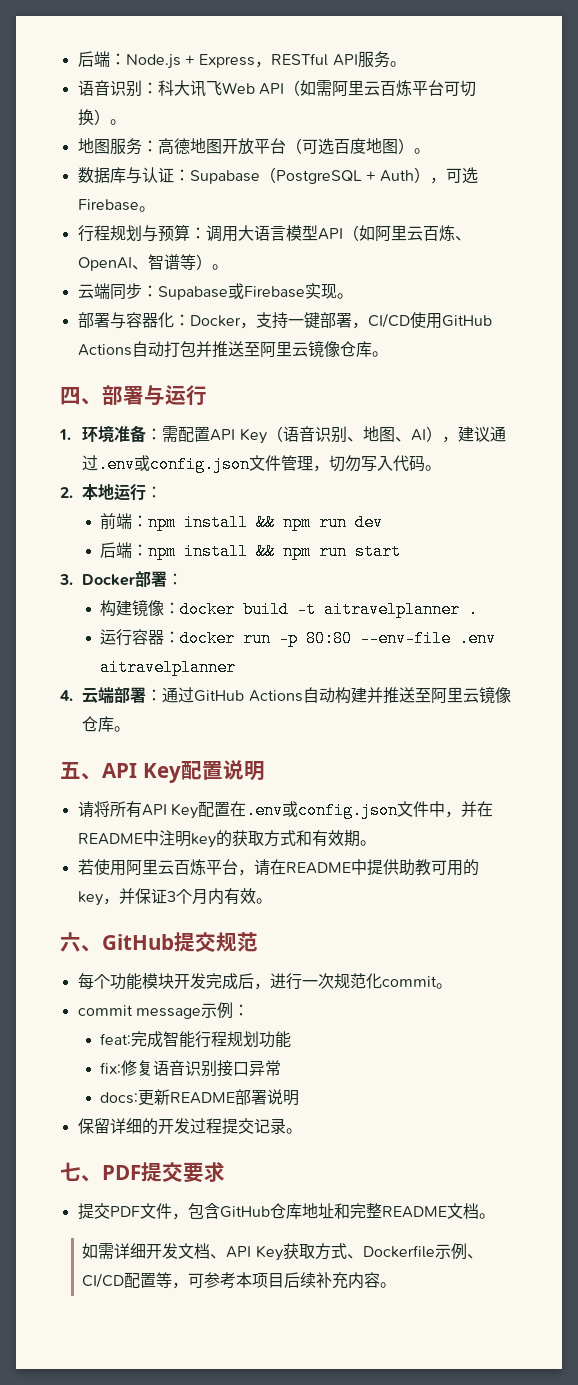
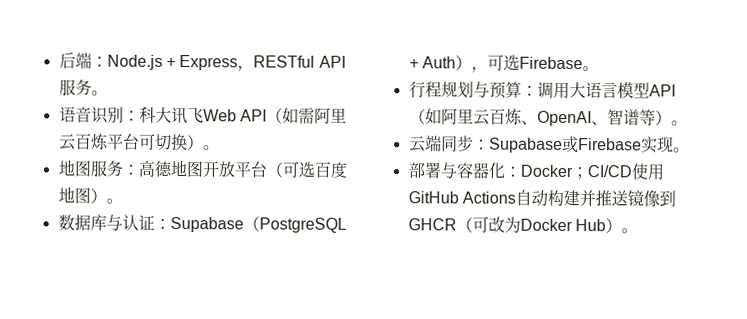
- 部署与容器化：Docker，支持一键部署，CI/CD使用GitHub Actions自动打包并推送至阿里云镜像仓库。
- 四、部署与运行
- 1.环境准备：需配置API Key（语音识别、地图、AI），建议通过.env或config.json文件管理，切勿写入代码。
- 2.本地运行：
- 前端：npm install && npm run dev
- 后端：npm install && npm run start
- 3. Docker部署：
- 构建镜像：docker build -t aitravelplanner .
- 运行容器：docker run -p 80:80 --env-file .env aitravelplanner
- 4.云端部署：通过GitHub Actions自动构建并推送至阿里云镜像仓库。
- 五、API Key配置说明
- 请将所有API Key配置在.env或config.json文件中，并在README中注明key的获取方式和有效期。
- 若使用阿里云百炼平台，请在README中提供助教可用的key，并保证3个月内有效。
- 六、GitHub提交规范
- 每个功能模块开发完成后，进行一次规范化commit。
- commit message示例：
- feat:完成智能行程规划功能
- fix:修复语音识别接口异常
- docs:更新README部署说明
- 保留详细的开发过程提交记录。
- 七、PDF提交要求
- 提交PDF文件，包含GitHub仓库地址和完整README文档。
- 如需详细开发文档、API Key获取方式、Dockerfile示例、CI/CD配置等，可参考本项目后续补充内容。
+ 部署与容器化：Docker；CI/CD使用GitHub Actions自动构建并推送镜像到GHCR（可改为Docker Hub）。

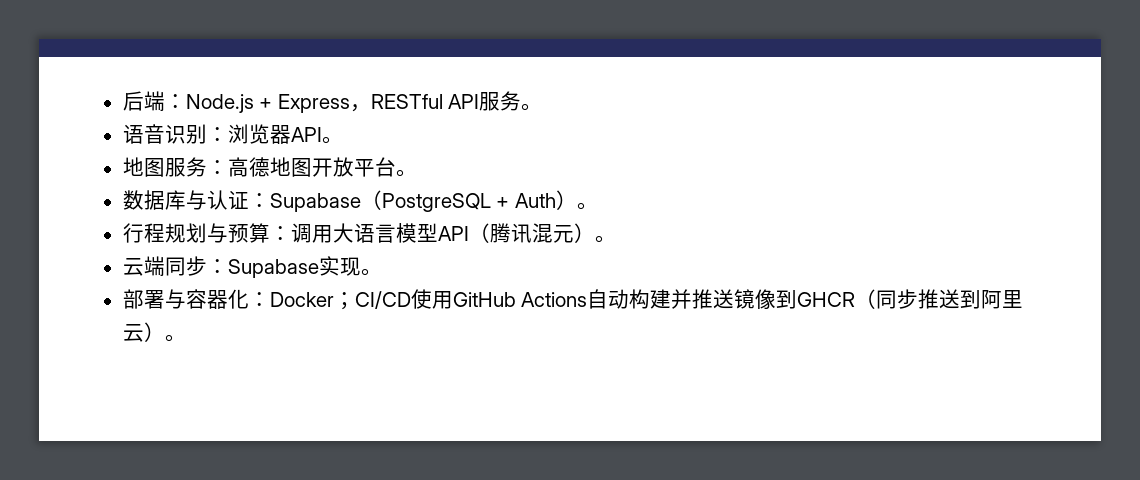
- 语音识别：科大讯飞Web API（如需阿里云百炼平台可切换）。
+ 语音识别：浏览器API。
- 地图服务：高德地图开放平台（可选百度地图）。
+ 地图服务：高德地图开放平台。
- 数据库与认证：Supabase（PostgreSQL + Auth），可选Firebase。
+ 数据库与认证：Supabase（PostgreSQL + Auth）。
- 行程规划与预算：调用大语言模型API（如阿里云百炼、OpenAI、智谱等）。
+ 行程规划与预算：调用大语言模型API（腾讯混元）。
- 云端同步：Supabase或Firebase实现。
+ 云端同步：Supabase实现。
- 部署与容器化：Docker；CI/CD使用GitHub Actions自动构建并推送镜像到GHCR（可改为Docker Hub）。
+ 部署与容器化：Docker；CI/CD使用GitHub Actions自动构建并推送镜像到GHCR（同步推送到阿里云）。

